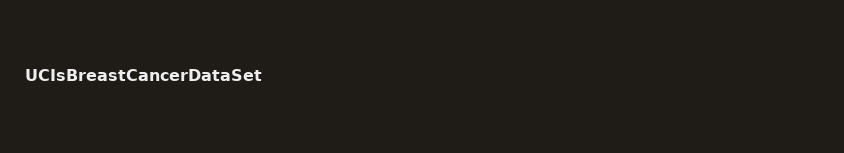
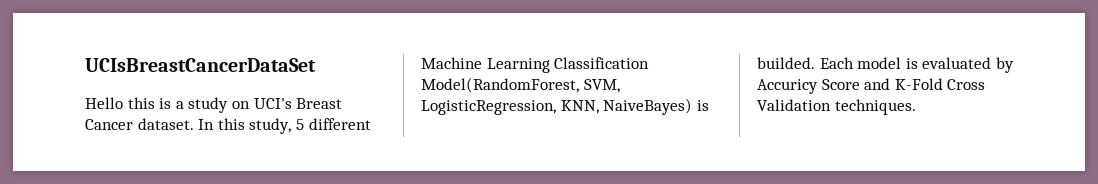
+ Hello this is a study on UCI's Breast Cancer dataset. In this study, 5 different Machine Learning Classification Model(RandomForest, SVM, LogisticRegression, KNN, NaiveBayes) is builded. Each model is evaluated by Accuricy Score and K-Fold Cross Validation techniques.

